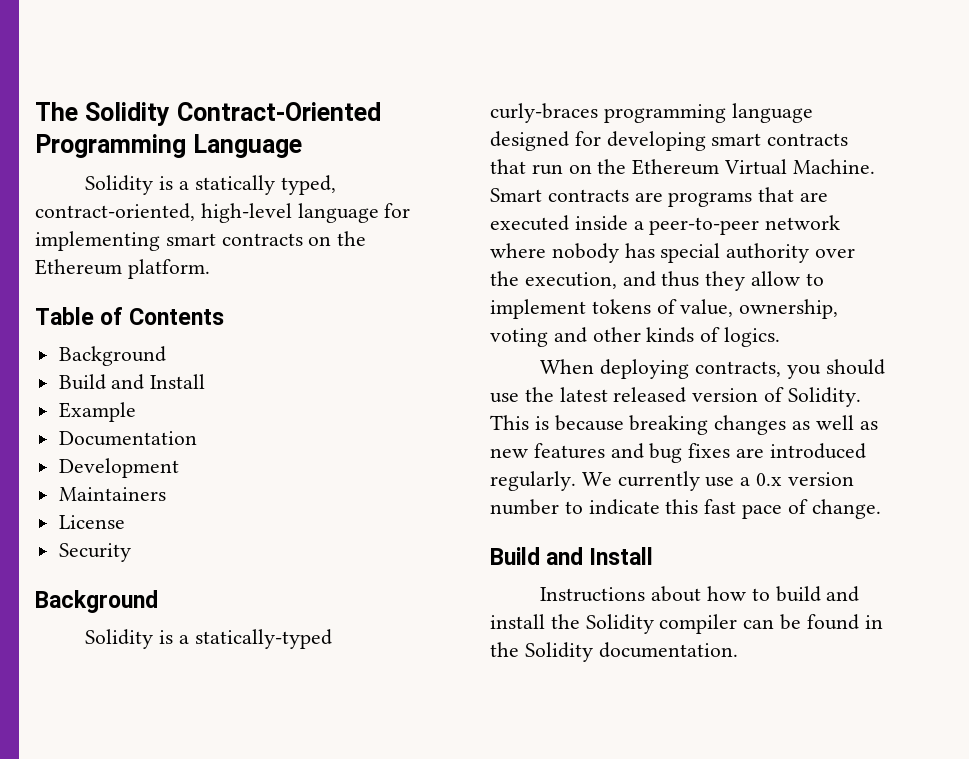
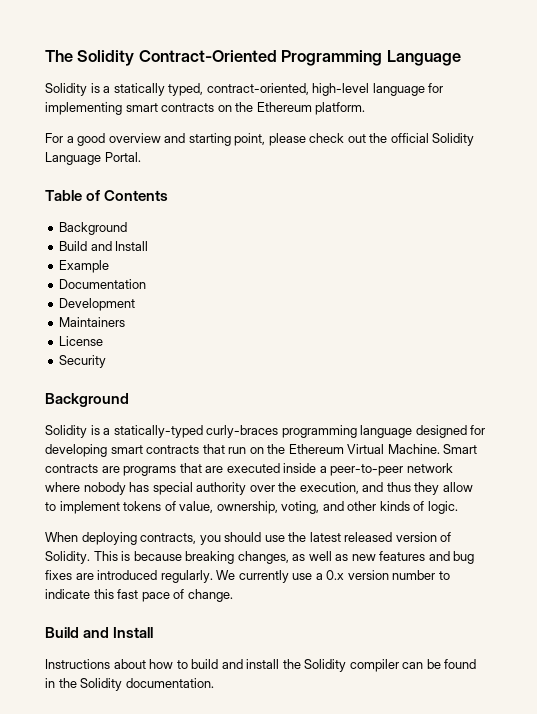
+ For a good overview and starting point, please check out the official Solidity Language Portal.
- Smart contracts are programs that are executed inside a peer-to-peer network where nobody has special authority over the execution, and thus they allow to implement tokens of value, ownership, voting and other kinds of logics.
+ Smart contracts are programs that are executed inside a peer-to-peer network where nobody has special authority over the execution, and thus they allow to implement tokens of value, ownership, voting, and other kinds of logic.
- This is because breaking changes as well as new features and bug fixes are introduced regularly.
+ This is because breaking changes, as well as new features and bug fixes are introduced regularly.

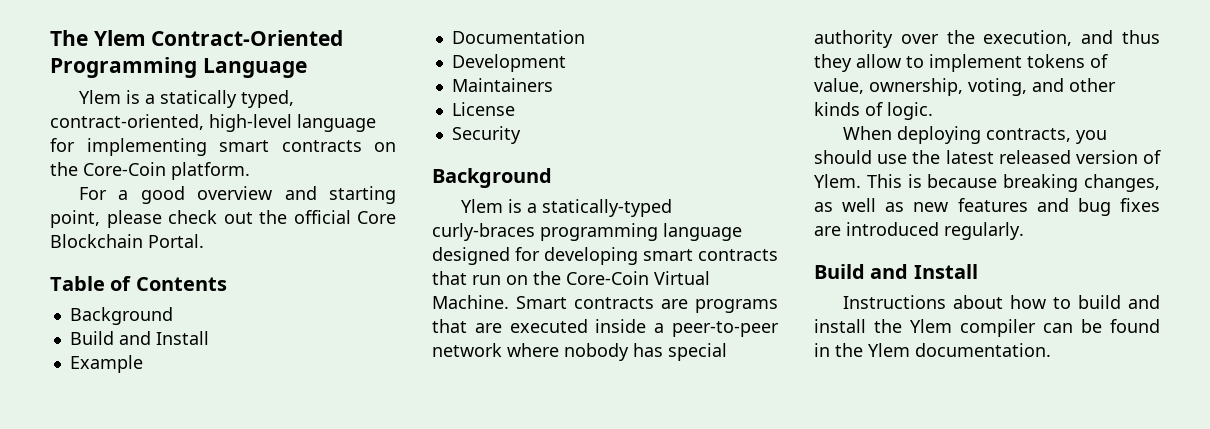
- The Solidity Contract-Oriented Programming Language
+ The Ylem Contract-Oriented Programming Language
- Solidity is a statically typed, contract-oriented, high-level language for implementing smart contracts on the Ethereum platform.
+ Ylem is a statically typed, contract-oriented, high-level language for implementing smart contracts on the Core-Coin platform.
- For a good overview and starting point, please check out the official Solidity Language Portal.
+ For a good overview and starting point, please check out the official Core Blockchain Portal.
- Solidity is a statically-typed curly-braces programming language designed for developing smart contracts that run on the Ethereum Virtual Machine.
+ Ylem is a statically-typed curly-braces programming language designed for developing smart contracts that run on the Core-Coin Virtual Machine.
- When deploying contracts, you should use the latest released version of Solidity.
+ When deploying contracts, you should use the latest released version of Ylem.
- We currently use a 0.x version number to indicate this fast pace of change.
- Instructions about how to build and install the Solidity compiler can be found in the Solidity documentation.
+ Instructions about how to build and install the Ylem compiler can be found in the Ylem documentation.

